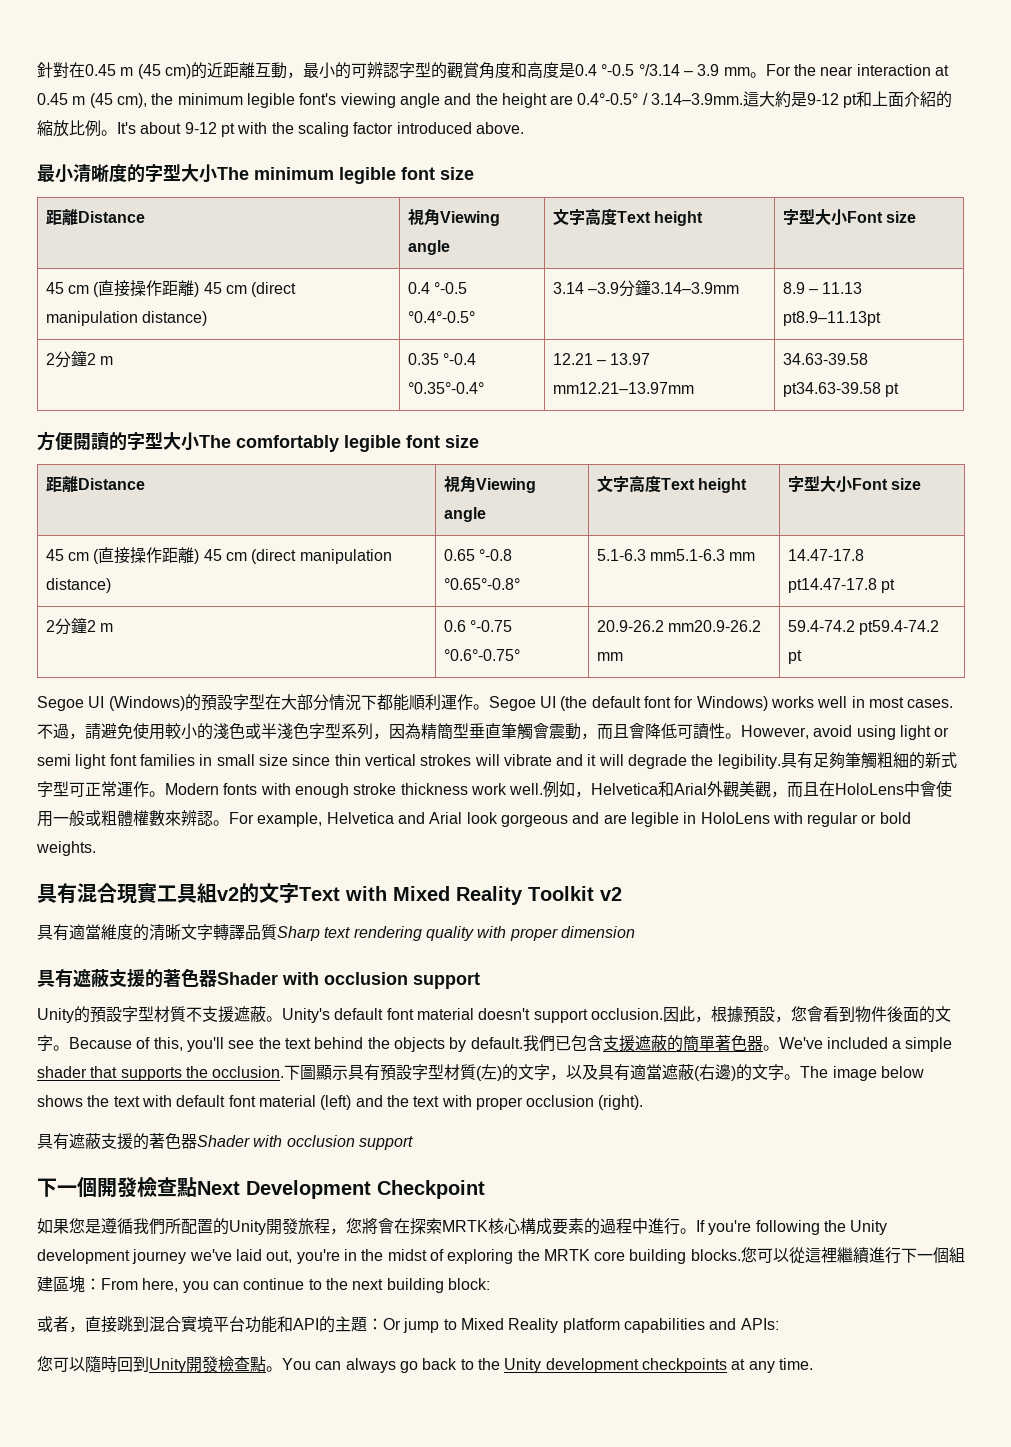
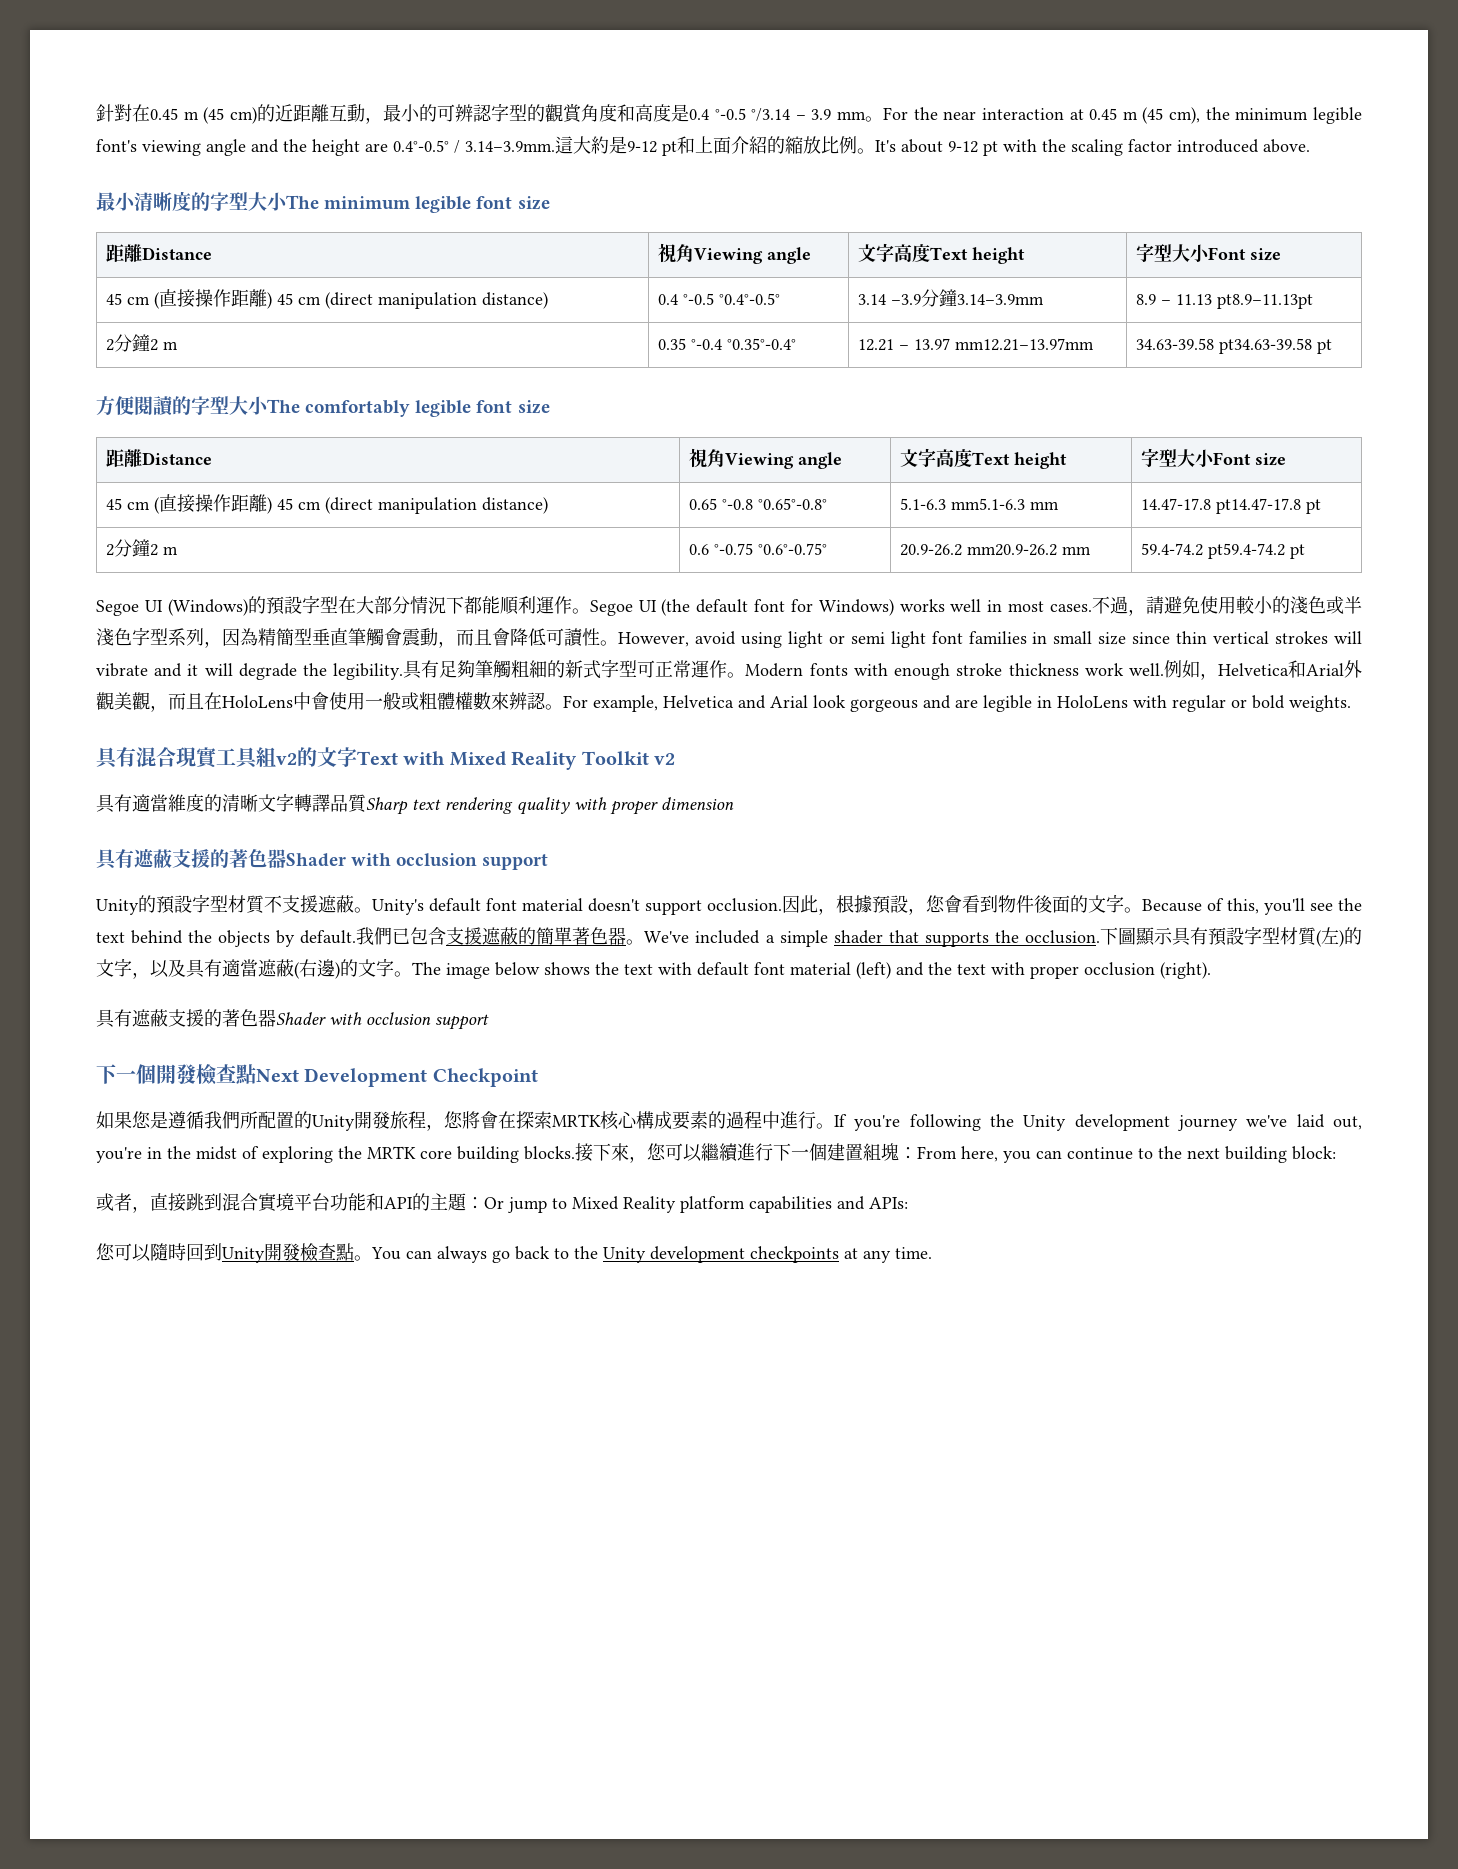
- 您可以從這裡繼續進行下一個組建區塊：From here, you can continue to the next building block:
+ 接下來，您可以繼續進行下一個建置組塊：From here, you can continue to the next building block:

